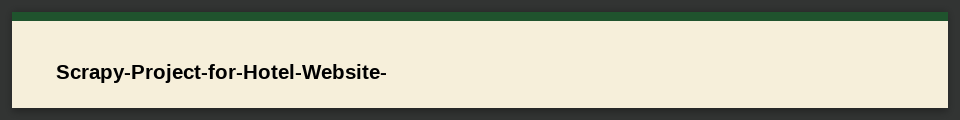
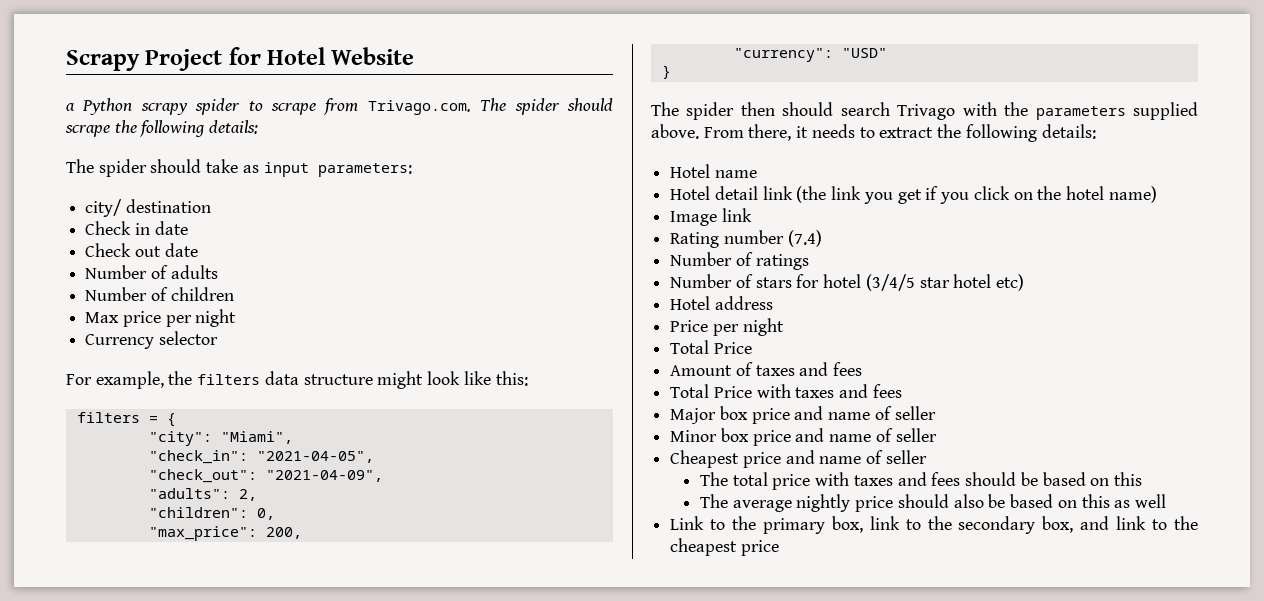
- Scrapy-Project-for-Hotel-Website-
+ Scrapy Project for Hotel Website
+ a Python scrapy spider to scrape from Trivago.com. The spider should scrape the following details:
+ The spider should take as input parameters:
+ city/ destination
+ Check in date
+ Check out date
+ Number of adults
+ Number of children
+ Max price per night
+ Currency selector
+ For example, the filters data structure might look like this:
+ filters = {
+ "city": "Miami",
+ "check_in": "2021-04-05",
+ "check_out": "2021-04-09",
+ "adults": 2,
+ "children": 0,
+ "max_price": 200,
+ "currency": "USD"
+ }
+ The spider then should search Trivago with the parameters supplied above. From there, it needs to extract the following details:
+ Hotel name
+ Hotel detail link (the link you get if you click on the hotel name)
+ Image link
+ Rating number (7.4)
+ Number of ratings
+ Number of stars for hotel (3/4/5 star hotel etc)
+ Hotel address
+ Price per night
+ Total Price
+ Amount of taxes and fees
+ Total Price with taxes and fees
+ Major box price and name of seller
+ Minor box price and name of seller
+ Cheapest price and name of seller
+ The total price with taxes and fees should be based on this
+ The average nightly price should also be based on this as well
+ Link to the primary box, link to the secondary box, and link to the cheapest price

